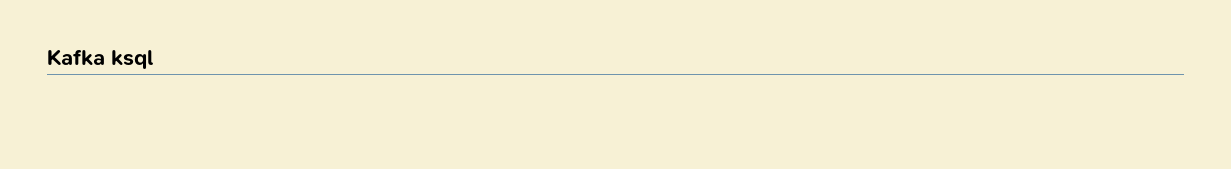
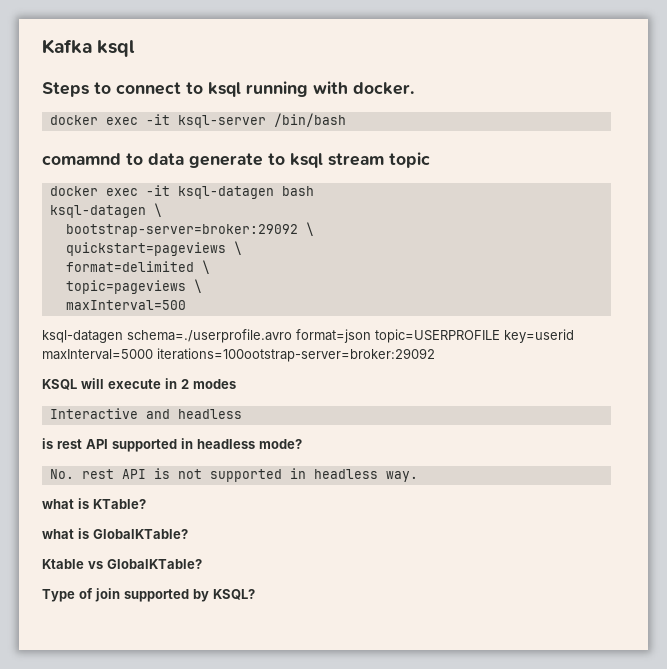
+ Steps to connect to ksql running with docker.
+ docker exec -it ksql-server /bin/bash
+ comamnd to data generate to ksql stream topic
+ docker exec -it ksql-datagen bash
+ ksql-datagen \
+ bootstrap-server=broker:29092 \
+ quickstart=pageviews \
+ format=delimited \
+ topic=pageviews \
+ maxInterval=500
+ ksql-datagen schema=./userprofile.avro format=json topic=USERPROFILE key=userid maxInterval=5000 iterations=100ootstrap-server=broker:29092
+ KSQL will execute in 2 modes
+ Interactive and headless
+ is rest API supported in headless mode?
+ No. rest API is not supported in headless way.
+ what is KTable?
+ what is GlobalKTable?
+ Ktable vs GlobalKTable?
+ Type of join supported by KSQL?

